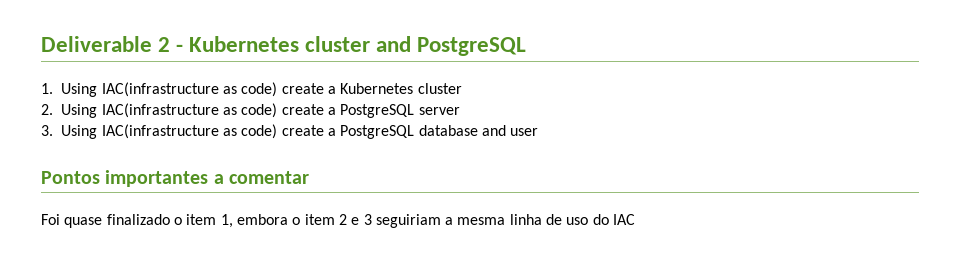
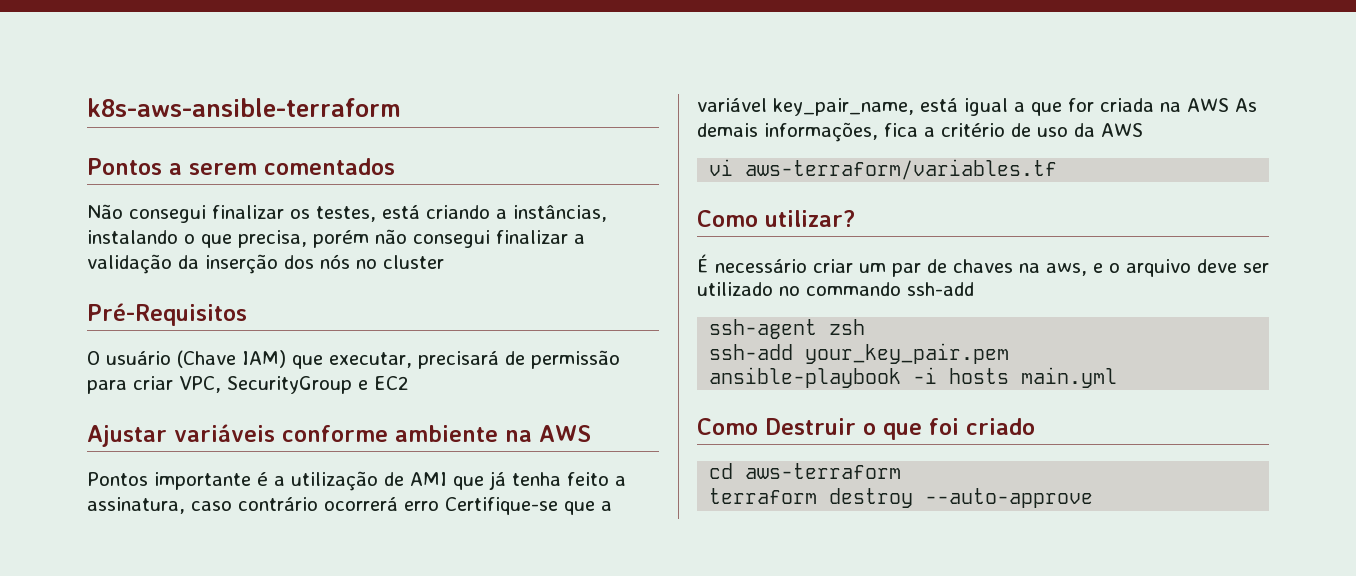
- Deliverable 2 - Kubernetes cluster and PostgreSQL
- 1. Using IAC(infrastructure as code) create a Kubernetes cluster
- 2. Using IAC(infrastructure as code) create a PostgreSQL server
- 3. Using IAC(infrastructure as code) create a PostgreSQL database and user
- Pontos importantes a comentar
- Foi quase finalizado o item 1, embora o item 2 e 3 seguiriam a mesma linha de uso do IAC
+ k8s-aws-ansible-terraform
+ Pontos a serem comentados
+ Não consegui finalizar os testes, está criando a instâncias, instalando o que precisa, porém não consegui finalizar a validação da inserção dos nós no cluster
+ Pré-Requisitos
+ O usuário (Chave IAM) que executar, precisará de permissão para criar VPC, SecurityGroup e EC2
+ Ajustar variáveis conforme ambiente na AWS
+ Pontos importante é a utilização de AMI que já tenha feito a assinatura, caso contrário ocorrerá erro Certifique-se que a variável key_pair_name, está igual a que for criada na AWS As demais informações, fica a critério de uso da AWS
+ vi aws-terraform/variables.tf
+ Como utilizar?
+ É necessário criar um par de chaves na aws, e o arquivo deve ser utilizado no commando ssh-add
+ ssh-agent zsh
+ ssh-add your_key_pair.pem
+ ansible-playbook -i hosts main.yml
+ Como Destruir o que foi criado
+ cd aws-terraform
+ terraform destroy --auto-approve

